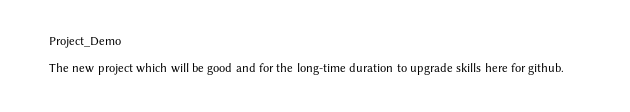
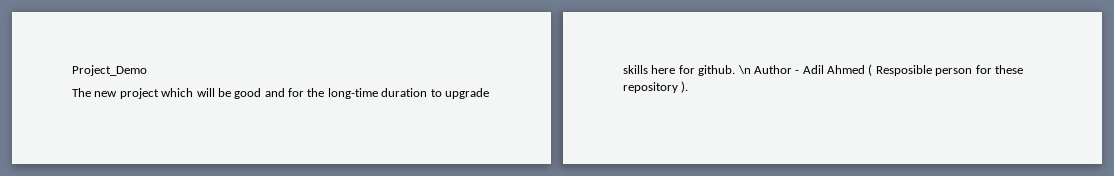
+ \n Author - Adil Ahmed ( Resposible person for these repository ).

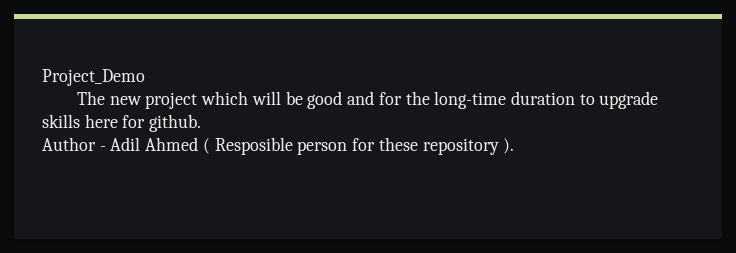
- The new project which will be good and for the long-time duration to upgrade skills here for github. \n Author - Adil Ahmed ( Resposible person for these repository ).
+ The new project which will be good and for the long-time duration to upgrade skills here for github.
+ Author - Adil Ahmed ( Resposible person for these repository ).

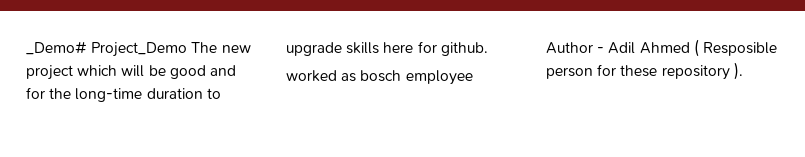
- Project_Demo
- The new project which will be good and for the long-time duration to upgrade skills here for github.
+ _Demo# Project_Demo The new project which will be good and for the long-time duration to upgrade skills here for github.
- Author - Adil Ahmed ( Resposible person for these repository ).
+ worked as bosch employee Author - Adil Ahmed ( Resposible person for these repository ).

